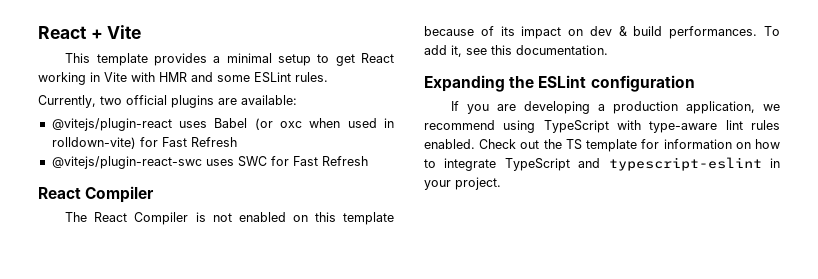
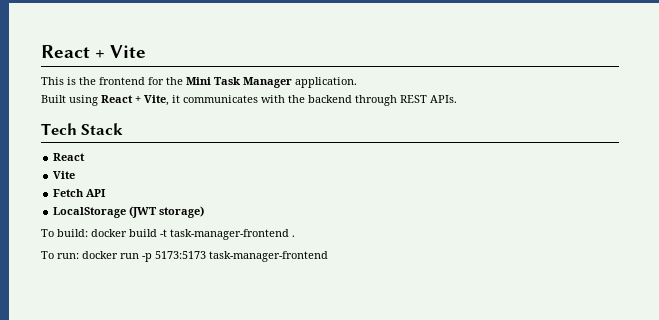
- This template provides a minimal setup to get React working in Vite with HMR and some ESLint rules.
- Currently, two official plugins are available:
- @vitejs/plugin-react uses Babel (or oxc when used in rolldown-vite) for Fast Refresh
- @vitejs/plugin-react-swc uses SWC for Fast Refresh
- React Compiler
- The React Compiler is not enabled on this template because of its impact on dev & build performances. To add it, see this documentation.
- Expanding the ESLint configuration
- If you are developing a production application, we recommend using TypeScript with type-aware lint rules enabled. Check out the TS template for information on how to integrate TypeScript and typescript-eslint in your project.
+ This is the frontend for the Mini Task Manager application.
+ Built using React + Vite, it communicates with the backend through REST APIs.
+ Tech Stack
+ React
+ Vite
+ Fetch API
+ LocalStorage (JWT storage)
+ To build: docker build -t task-manager-frontend .
+ To run: docker run -p 5173:5173 task-manager-frontend

